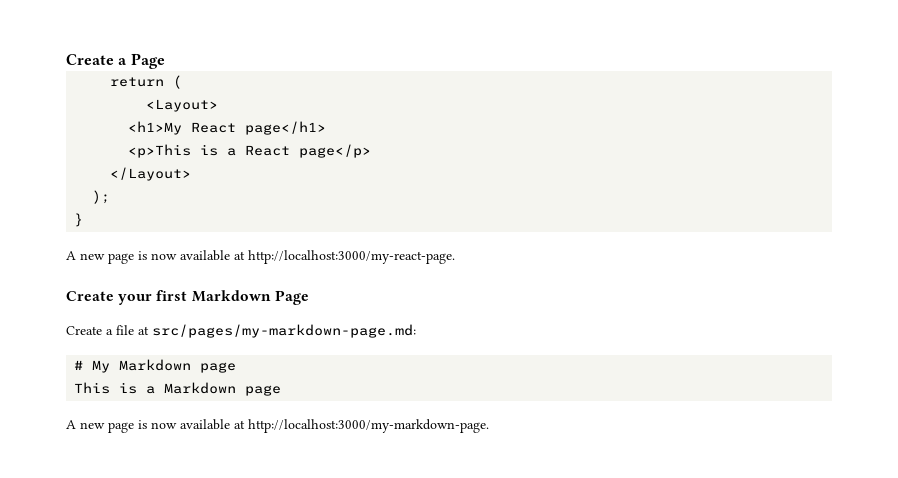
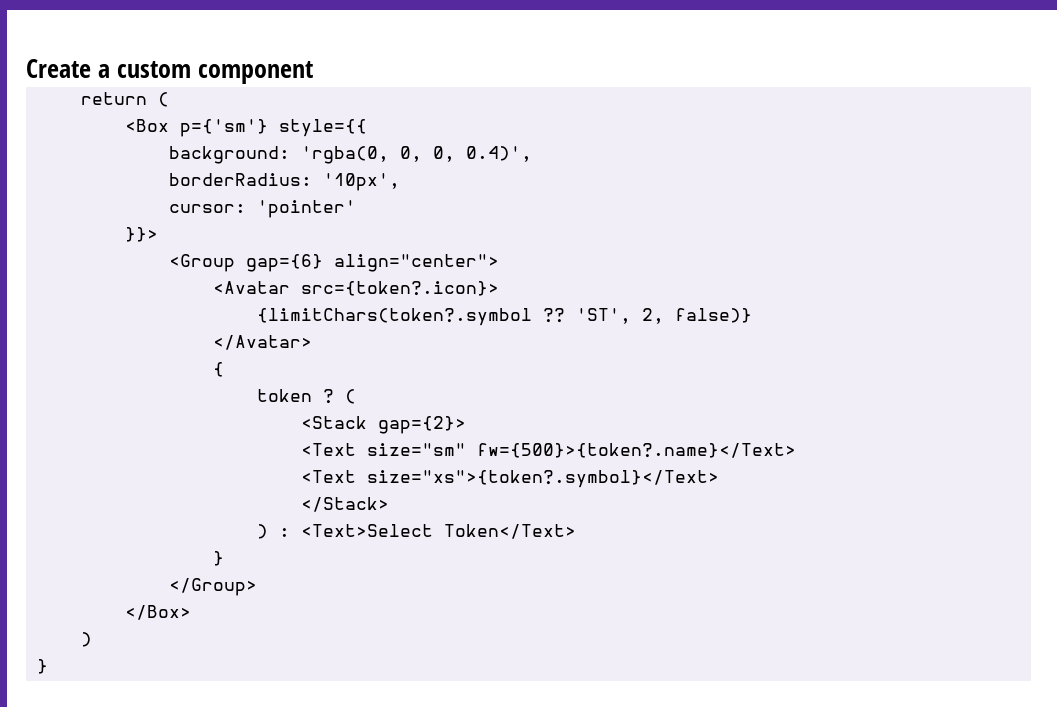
- Create a Page
+ Create a custom component
- <Layout>
- <h1>My React page</h1>
- <p>This is a React page</p>
- </Layout>
- );
+ <Box p={'sm'} style={{
+ background: 'rgba(0, 0, 0, 0.4)',
+ borderRadius: '10px',
+ cursor: 'pointer'
+ }}>
+ <Group gap={6} align="center">
+ <Avatar src={token?.icon}>
+ {limitChars(token?.symbol ?? 'ST', 2, false)}
+ </Avatar>
+ {
+ token ? (
+ <Stack gap={2}>
+ <Text size="sm" fw={500}>{token?.name}</Text>
+ <Text size="xs">{token?.symbol}</Text>
+ </Stack>
+ ) : <Text>Select Token</Text>
  }
- A new page is now available at http://localhost:3000/my-react-page.
- Create your first Markdown Page
- Create a file at src/pages/my-markdown-page.md:
- # My Markdown page
- This is a Markdown page
- A new page is now available at http://localhost:3000/my-markdown-page.
+ </Group>
+ </Box>
+ )
+ }

